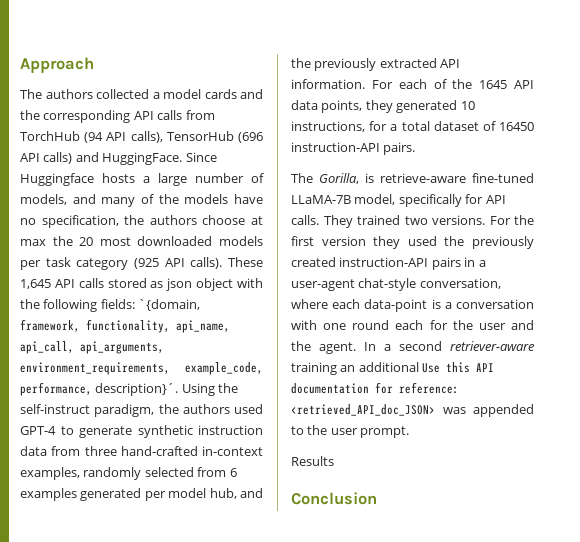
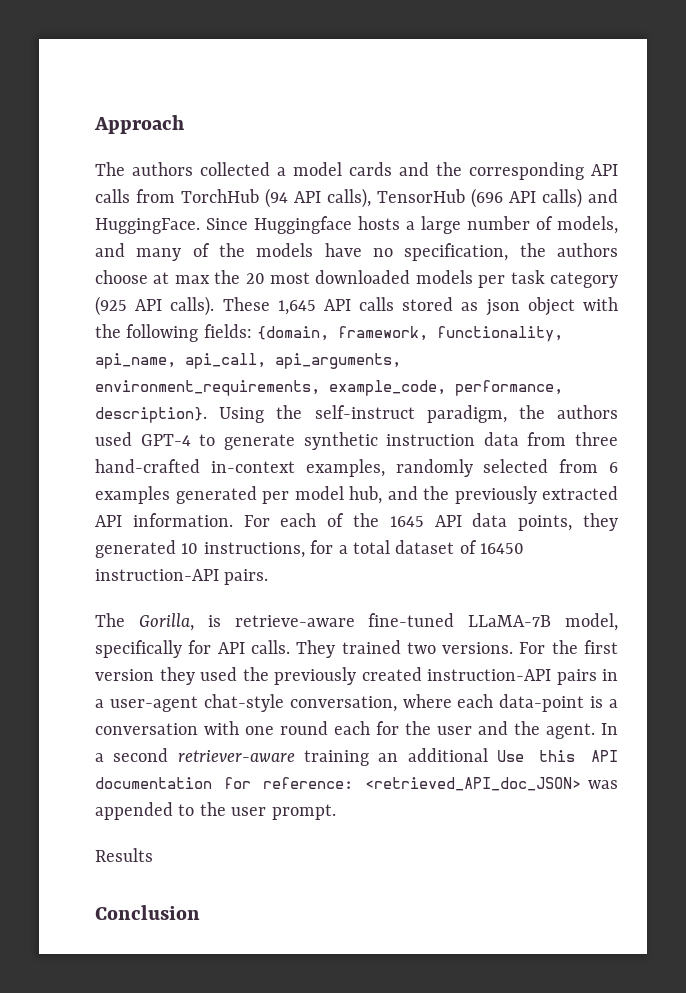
- These 1,645 API calls stored as json object with the following fields: `{domain, framework, functionality, api_name, api_call, api_arguments, environment_requirements, example_code, performance, description}´.
+ These 1,645 API calls stored as json object with the following fields: {domain, framework, functionality, api_name, api_call, api_arguments, environment_requirements, example_code, performance, description}.

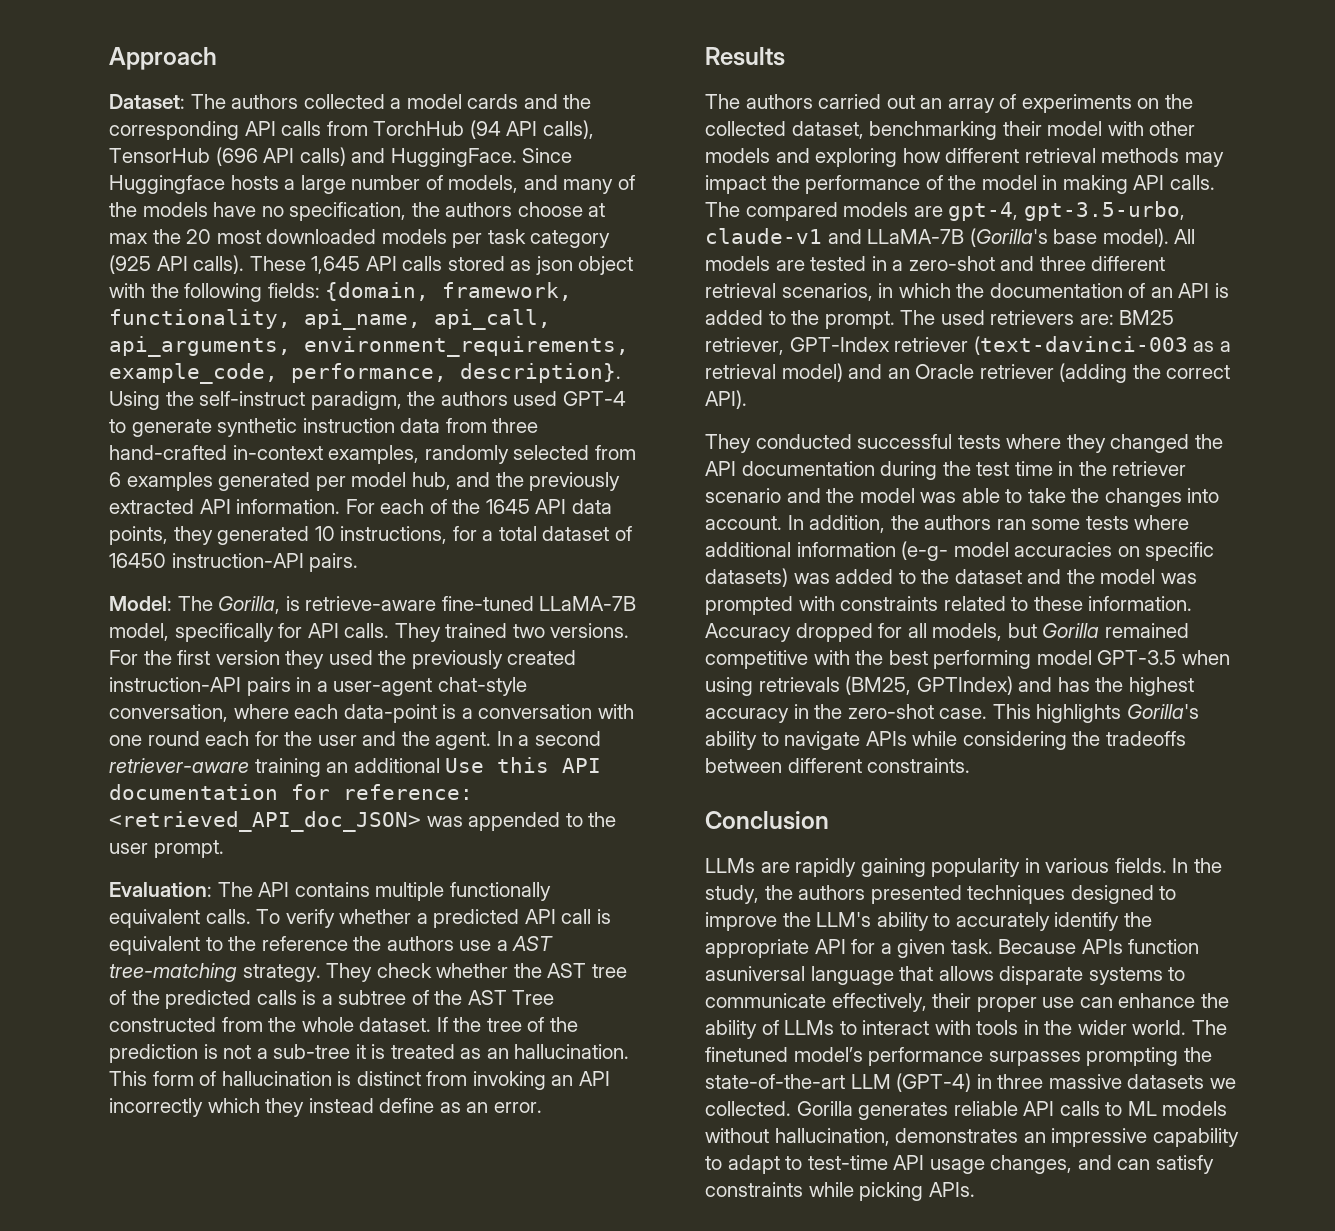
- The authors collected a model cards and the corresponding API calls from TorchHub (94 API calls), TensorHub (696 API calls) and HuggingFace.
+ Dataset: The authors collected a model cards and the corresponding API calls from TorchHub (94 API calls), TensorHub (696 API calls) and HuggingFace.
- The Gorilla, is retrieve-aware fine-tuned LLaMA-7B model, specifically for API calls.
+ Model: The Gorilla, is retrieve-aware fine-tuned LLaMA-7B model, specifically for API calls.
+ Evaluation: The API contains multiple functionally equivalent calls. To verify whether a predicted API call is equivalent to the reference the authors use a AST tree-matching strategy. They check whether the AST tree of the predicted calls is a subtree of the AST Tree constructed from the whole dataset. If the tree of the prediction is not a sub-tree it is treated as an hallucination. This form of hallucination is distinct from invoking an API incorrectly which they instead define as an error.
  Results
+ The authors carried out an array of experiments on the collected dataset, benchmarking their model with other models and exploring how different retrieval methods may impact the performance of the model in making API calls. The compared models are gpt-4, gpt-3.5-urbo, claude-v1 and LLaMA-7B (Gorilla's base model). All models are tested in a zero-shot and three different retrieval scenarios, in which the documentation of an API is added to the prompt. The used retrievers are: BM25 retriever, GPT-Index retriever (text-davinci-003 as a retrieval model) and an Oracle retriever (adding the correct API).
+ They conducted successful tests where they changed the API documentation during the test time in the retriever scenario and the model was able to take the changes into account. In addition, the authors ran some tests where additional information (e-g- model accuracies on specific datasets) was added to the dataset and the model was prompted with constraints related to these information. Accuracy dropped for all models, but Gorilla remained competitive with the best performing model GPT-3.5 when using retrievals (BM25, GPTIndex) and has the highest accuracy in the zero-shot case. This highlights Gorilla's ability to navigate APIs while considering the tradeoffs between different constraints.
  Conclusion
+ LLMs are rapidly gaining popularity in various fields. In the study, the authors presented techniques designed to improve the LLM's ability to accurately identify the appropriate API for a given task. Because APIs function asuniversal language that allows disparate systems to communicate effectively, their proper use can enhance the ability of LLMs to interact with tools in the wider world. The finetuned model’s performance surpasses prompting the state-of-the-art LLM (GPT-4) in three massive datasets we collected. Gorilla generates reliable API calls to ML models without hallucination, demonstrates an impressive capability to adapt to test-time API usage changes, and can satisfy constraints while picking APIs.

